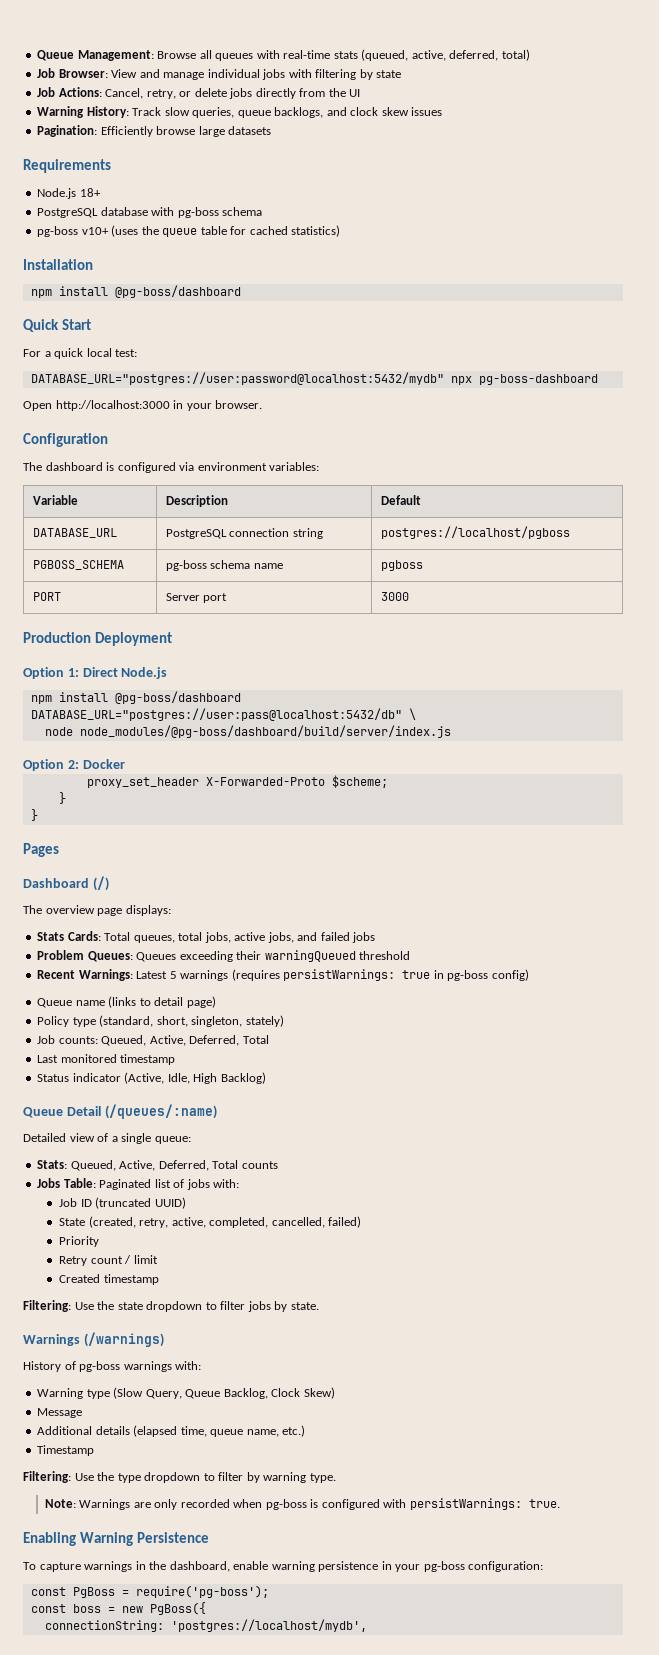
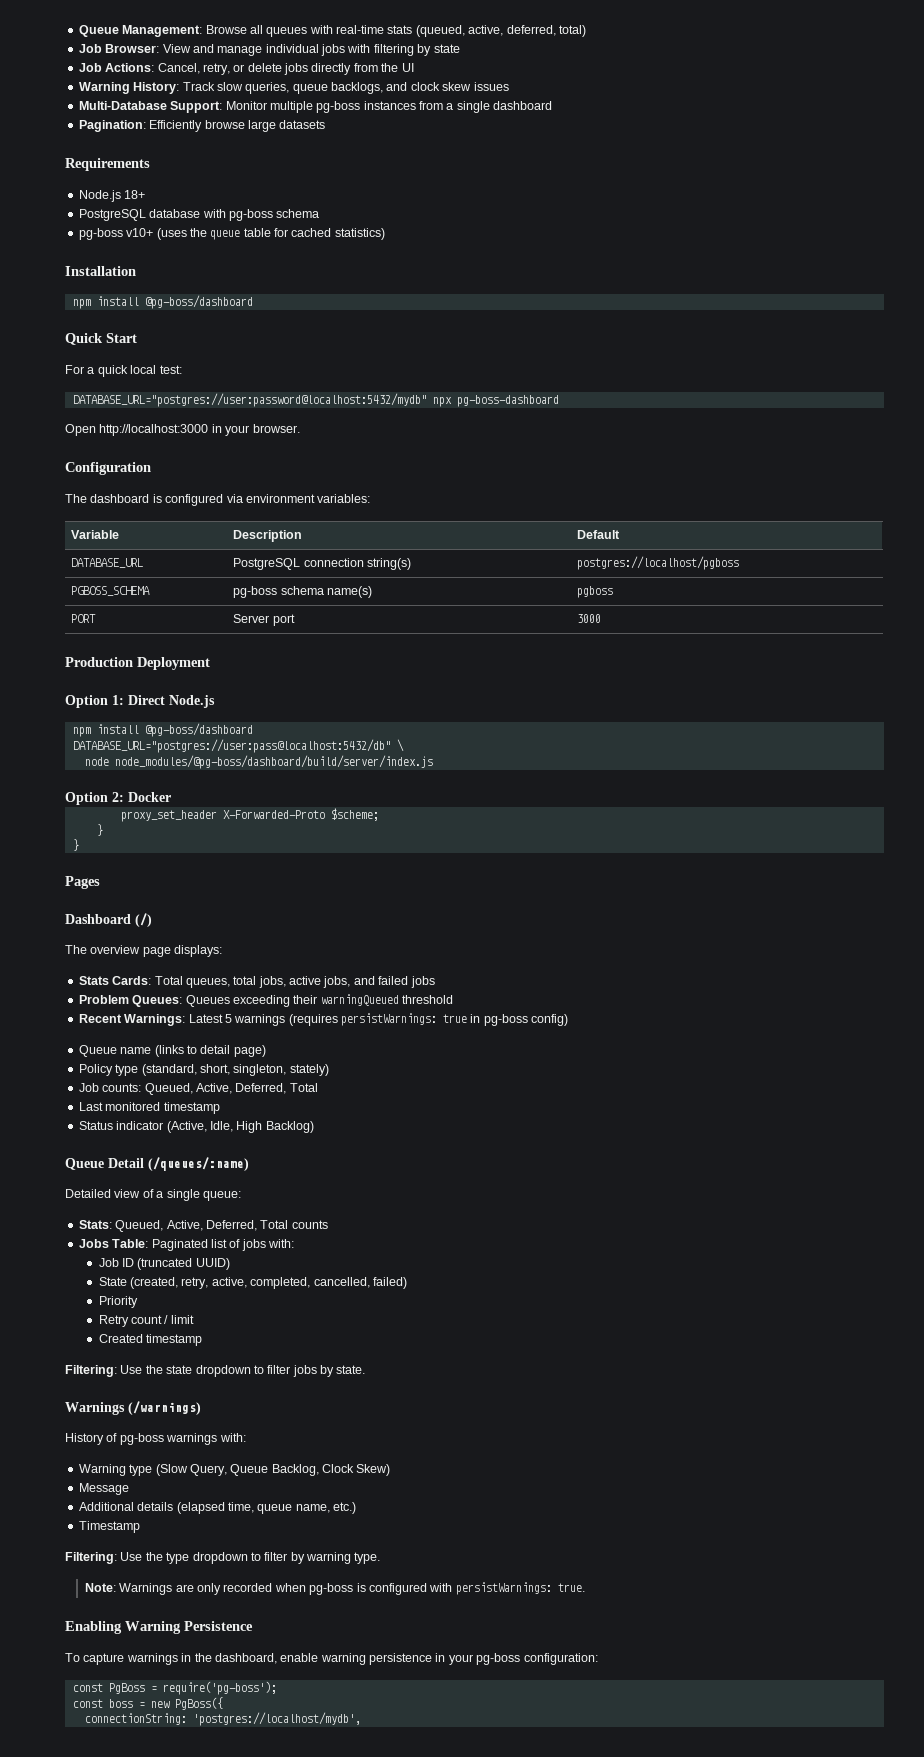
+ Multi-Database Support: Monitor multiple pg-boss instances from a single dashboard
- DATABASE_URL | PostgreSQL connection string | postgres://localhost/pgboss
+ DATABASE_URL | PostgreSQL connection string(s) | postgres://localhost/pgboss
- PGBOSS_SCHEMA | pg-boss schema name | pgboss
+ PGBOSS_SCHEMA | pg-boss schema name(s) | pgboss

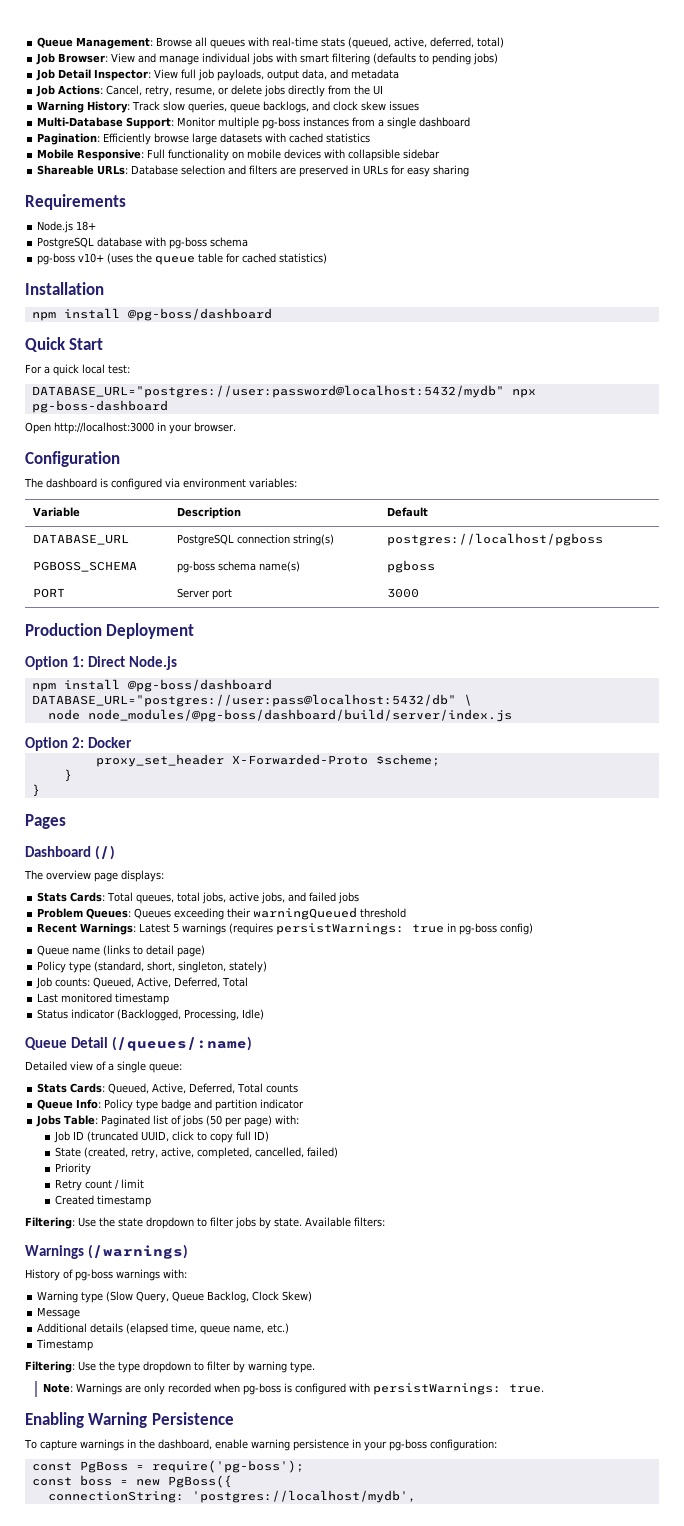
- Job Browser: View and manage individual jobs with filtering by state
+ Job Browser: View and manage individual jobs with smart filtering (defaults to pending jobs)
+ Job Detail Inspector: View full job payloads, output data, and metadata
- Job Actions: Cancel, retry, or delete jobs directly from the UI
+ Job Actions: Cancel, retry, resume, or delete jobs directly from the UI
- Pagination: Efficiently browse large datasets
+ Pagination: Efficiently browse large datasets with cached statistics
+ Mobile Responsive: Full functionality on mobile devices with collapsible sidebar
+ Shareable URLs: Database selection and filters are preserved in URLs for easy sharing
- Status indicator (Active, Idle, High Backlog)
+ Status indicator (Backlogged, Processing, Idle)
- Stats: Queued, Active, Deferred, Total counts
+ Stats Cards: Queued, Active, Deferred, Total counts
+ Queue Info: Policy type badge and partition indicator
- Jobs Table: Paginated list of jobs with:
+ Jobs Table: Paginated list of jobs (50 per page) with:
- Job ID (truncated UUID)
+ Job ID (truncated UUID, click to copy full ID)
+ Available filters:

